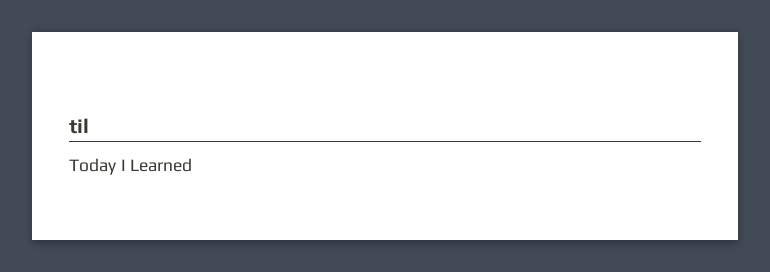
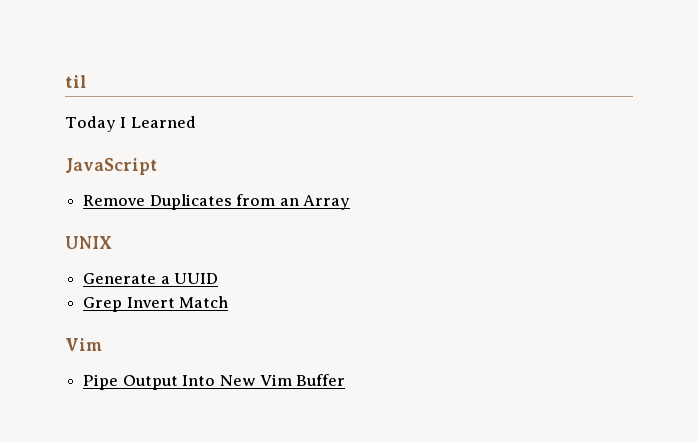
+ JavaScript
+ Remove Duplicates from an Array
+ UNIX
+ Generate a UUID
+ Grep Invert Match
+ Vim
+ Pipe Output Into New Vim Buffer

